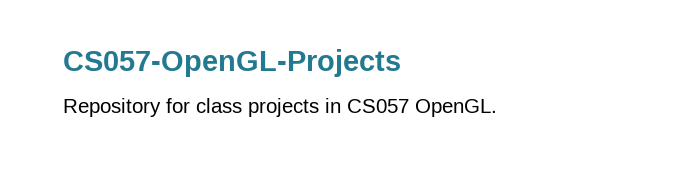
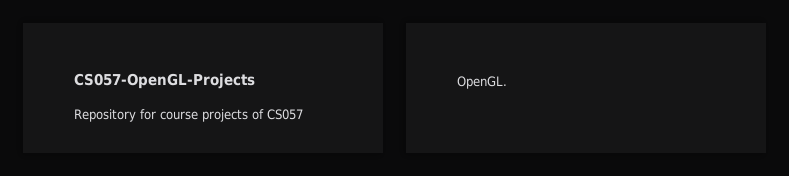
- Repository for class projects in CS057 OpenGL.
+ Repository for course projects of CS057 OpenGL.

